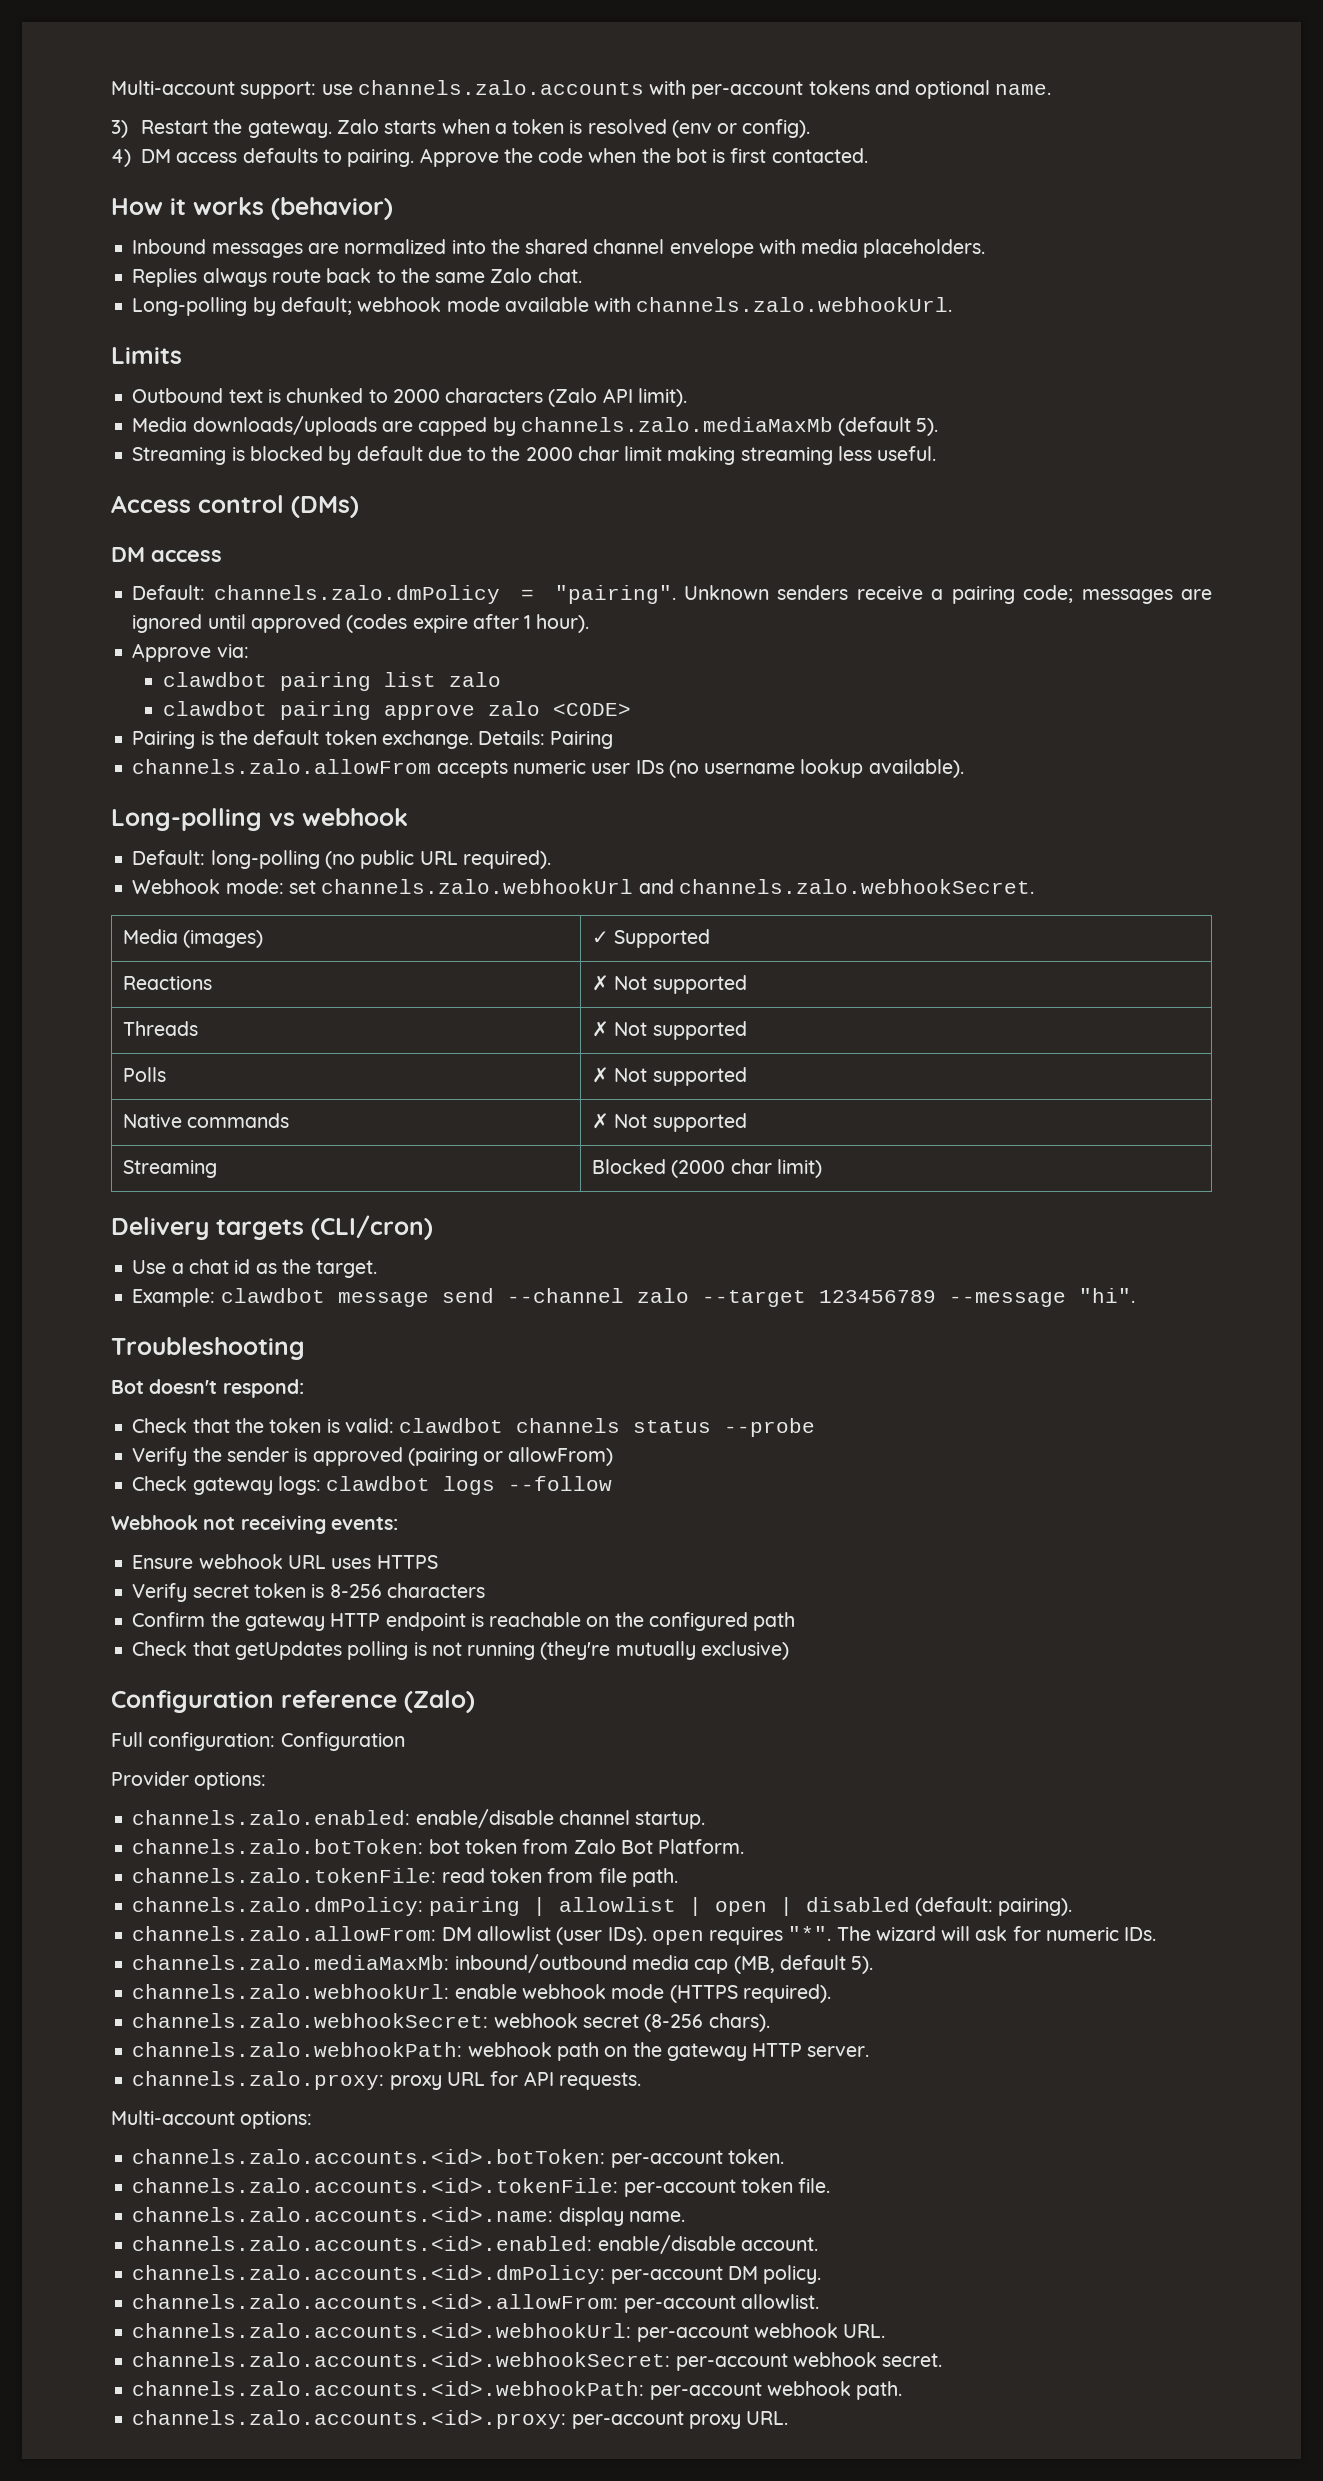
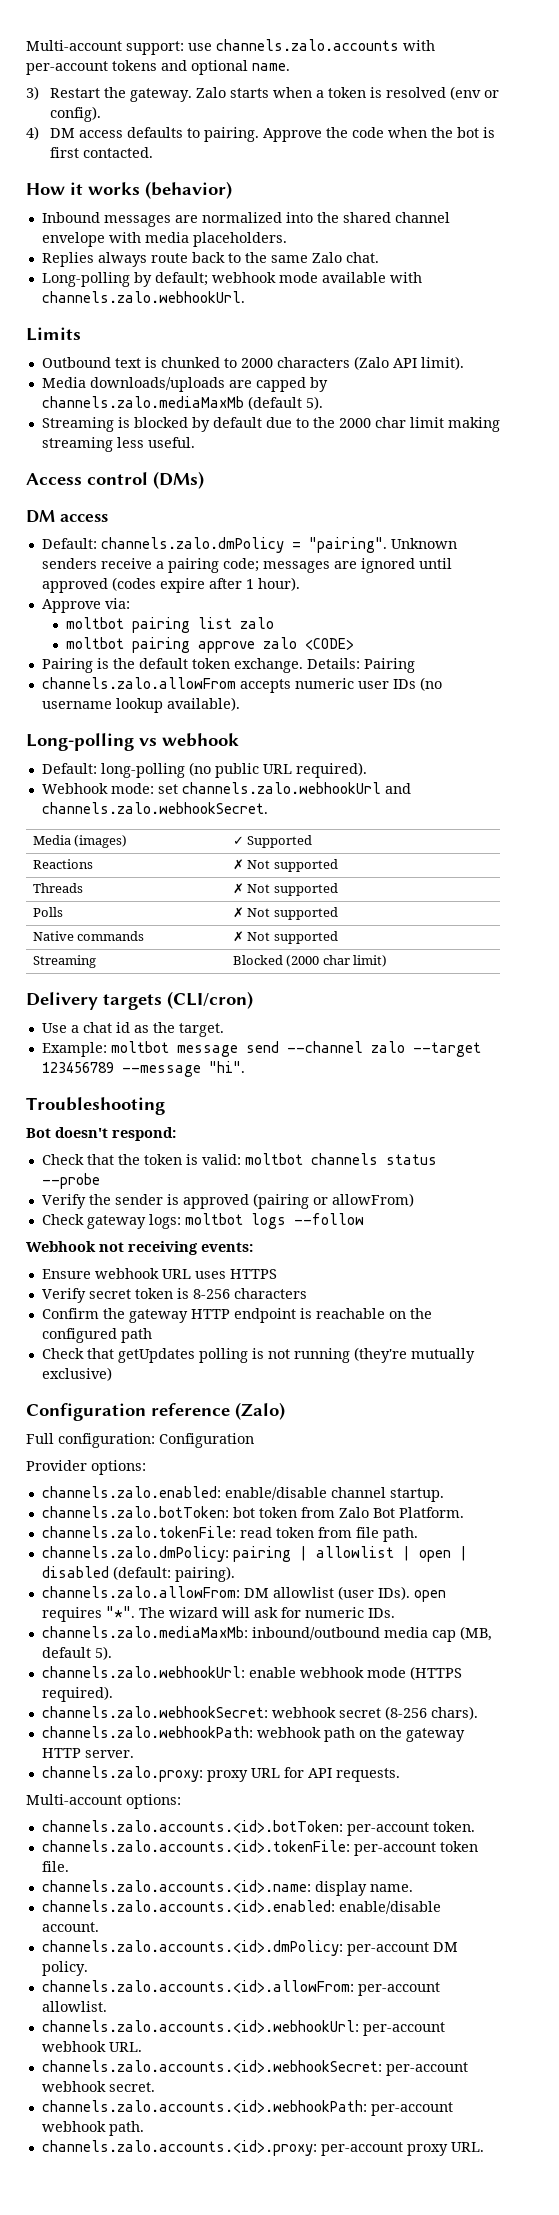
- clawdbot pairing list zalo
+ moltbot pairing list zalo
- clawdbot pairing approve zalo <CODE>
+ moltbot pairing approve zalo <CODE>
- Example: clawdbot message send --channel zalo --target 123456789 --message "hi".
+ Example: moltbot message send --channel zalo --target 123456789 --message "hi".
- Check that the token is valid: clawdbot channels status --probe
+ Check that the token is valid: moltbot channels status --probe
- Check gateway logs: clawdbot logs --follow
+ Check gateway logs: moltbot logs --follow

